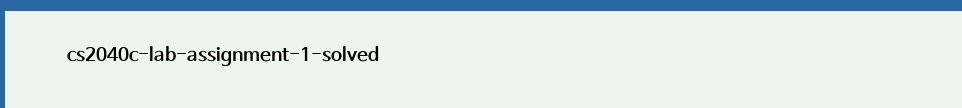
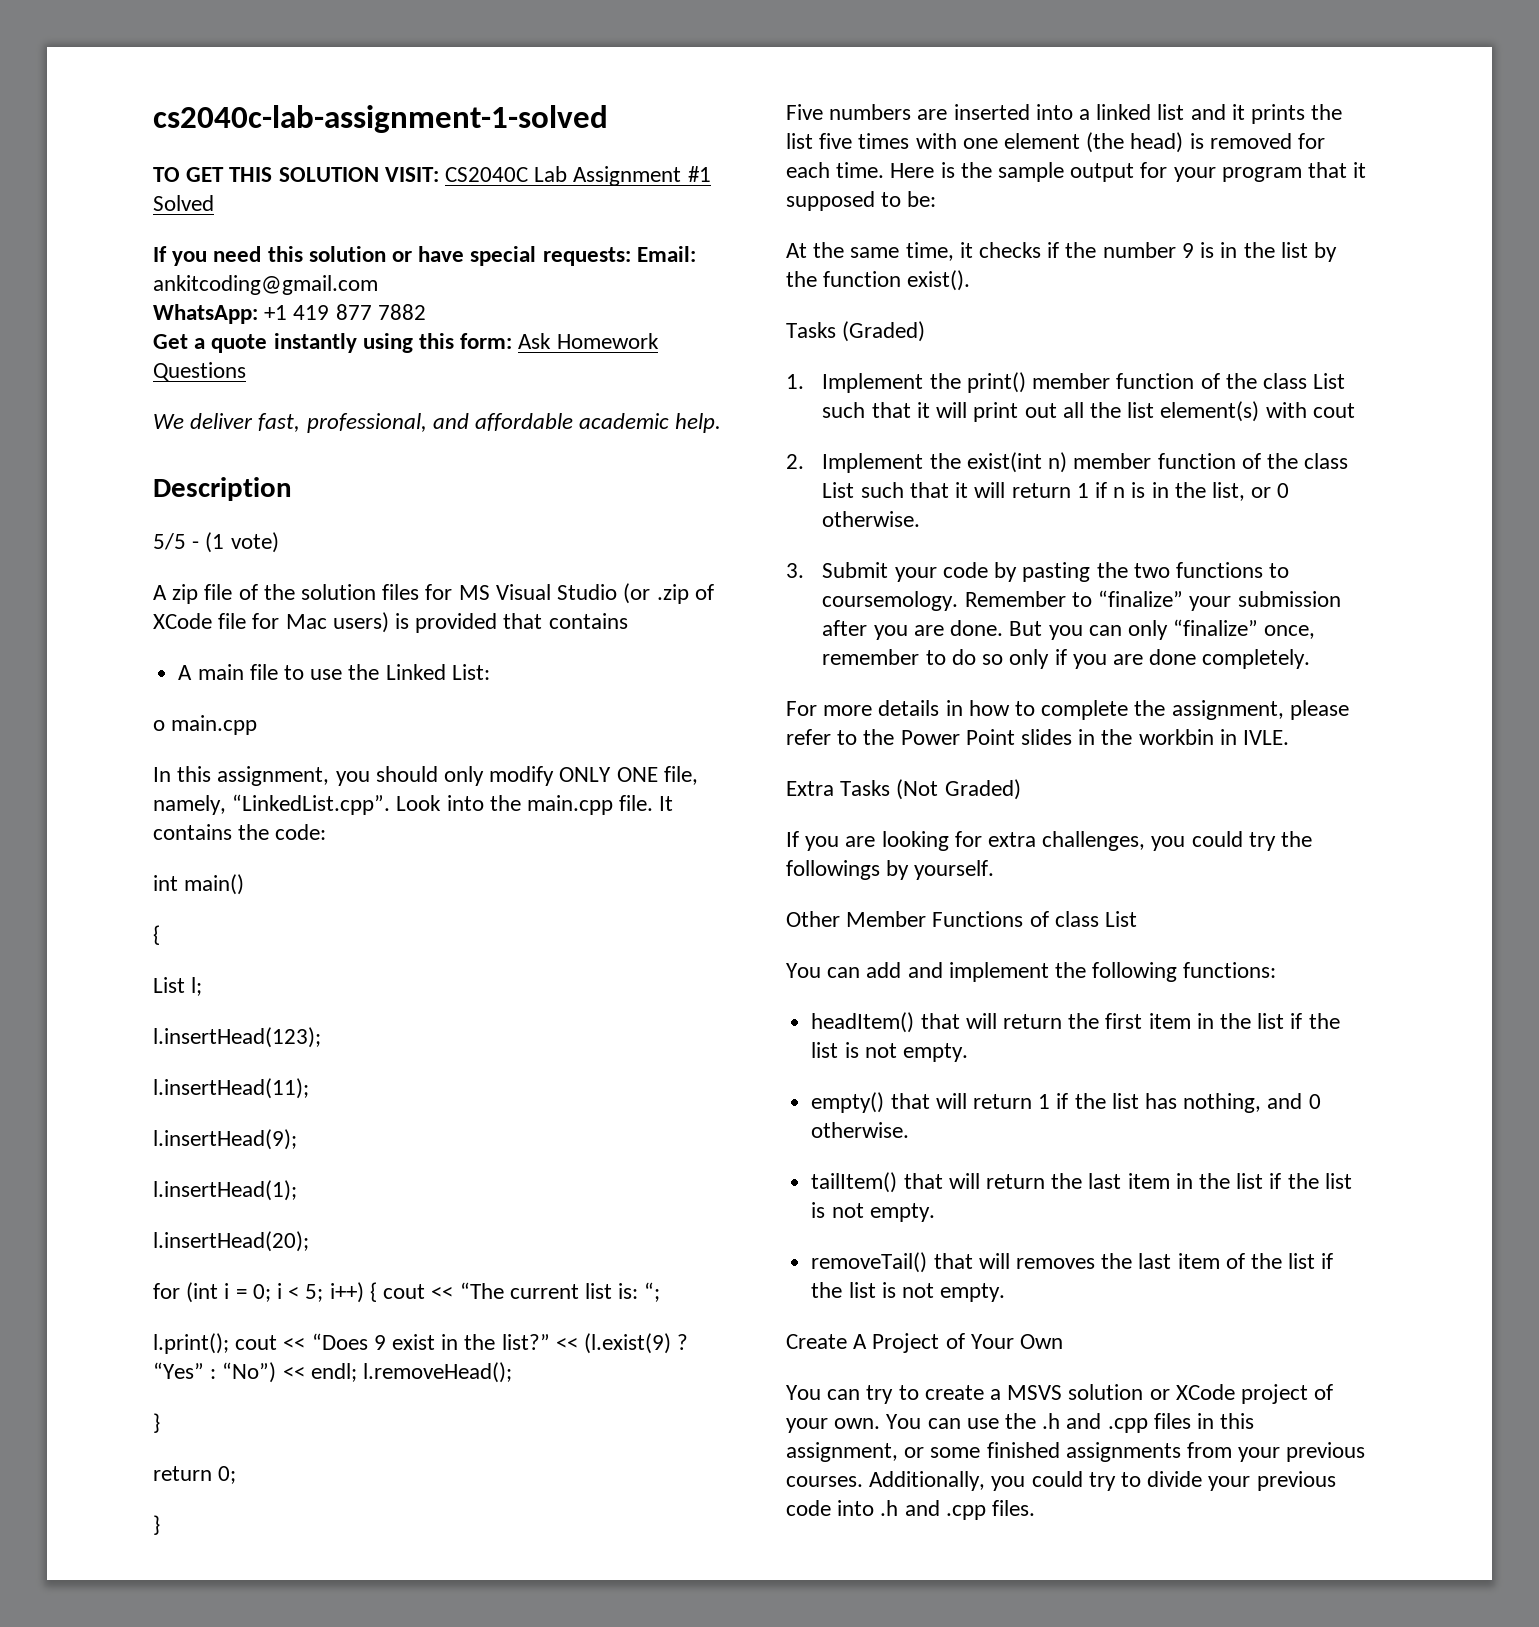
+ TO GET THIS SOLUTION VISIT: CS2040C Lab Assignment #1 Solved
+ If you need this solution or have special requests: Email: ankitcoding@gmail.com
+ WhatsApp: +1 419 877 7882
+ Get a quote instantly using this form: Ask Homework Questions
+ We deliver fast, professional, and affordable academic help.
+ Description
+ 5/5 - (1 vote)
+ A zip file of the solution files for MS Visual Studio (or .zip of XCode file for Mac users) is provided that contains
+ A main file to use the Linked List:
+ o main.cpp
+ In this assignment, you should only modify ONLY ONE file, namely, “LinkedList.cpp”. Look into the main.cpp file. It contains the code:
+ int main()
+ {
+ List l;
+ l.insertHead(123);
+ l.insertHead(11);
+ l.insertHead(9);
+ l.insertHead(1);
+ l.insertHead(20);
+ for (int i = 0; i < 5; i++) { cout << “The current list is: “;
+ l.print(); cout << “Does 9 exist in the list?” << (l.exist(9) ? “Yes” : “No”) << endl; l.removeHead();
+ }
+ return 0;
+ }
+ Five numbers are inserted into a linked list and it prints the list five times with one element (the head) is removed for each time. Here is the sample output for your program that it supposed to be:
+ At the same time, it checks if the number 9 is in the list by the function exist().
+ Tasks (Graded)
+ 1. Implement the print() member function of the class List such that it will print out all the list element(s) with cout
+ 2. Implement the exist(int n) member function of the class List such that it will return 1 if n is in the list, or 0 otherwise.
+ 3. Submit your code by pasting the two functions to coursemology. Remember to “finalize” your submission after you are done. But you can only “finalize” once, remember to do so only if you are done completely.
+ For more details in how to complete the assignment, please refer to the Power Point slides in the workbin in IVLE.
+ Extra Tasks (Not Graded)
+ If you are looking for extra challenges, you could try the followings by yourself.
+ Other Member Functions of class List
+ You can add and implement the following functions:
+ headItem() that will return the first item in the list if the list is not empty.
+ empty() that will return 1 if the list has nothing, and 0 otherwise.
+ tailItem() that will return the last item in the list if the list is not empty.
+ removeTail() that will removes the last item of the list if the list is not empty.
+ Create A Project of Your Own
+ You can try to create a MSVS solution or XCode project of your own. You can use the .h and .cpp files in this assignment, or some finished assignments from your previous courses. Additionally, you could try to divide your previous code into .h and .cpp files.

